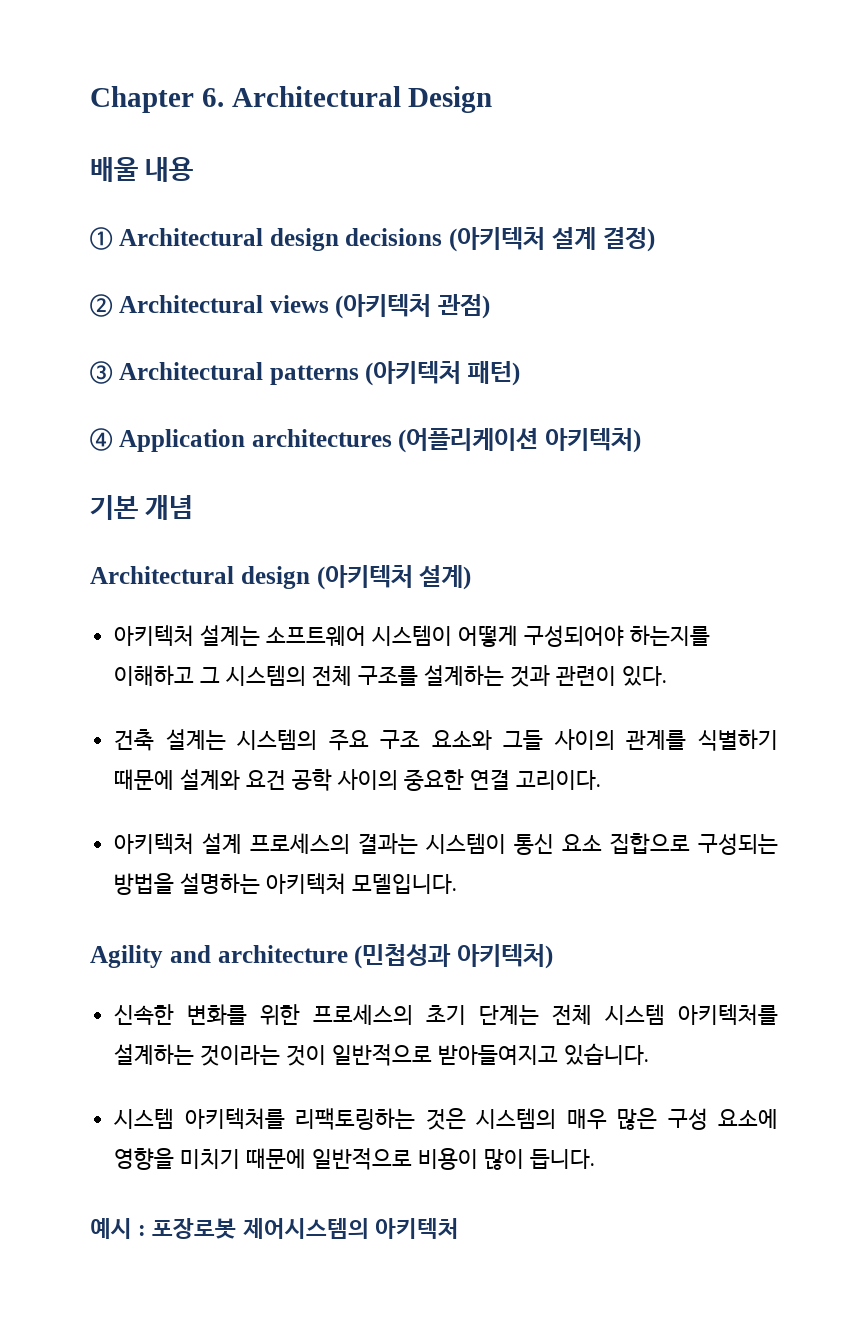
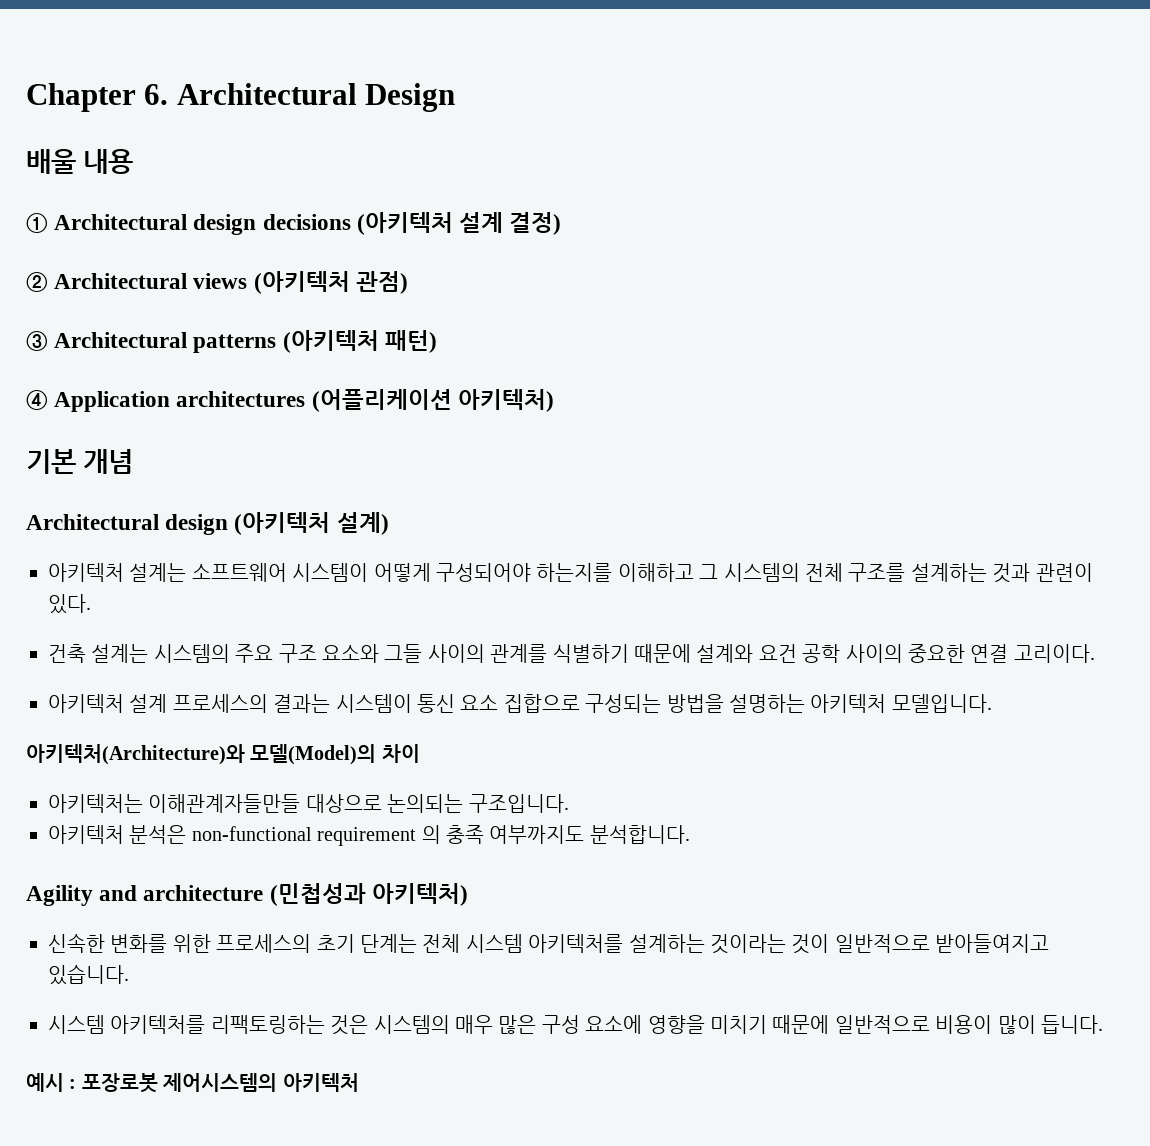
+ 아키텍처(Architecture)와 모델(Model)의 차이
+ 아키텍처는 이해관계자들만들 대상으로 논의되는 구조입니다.
+ 아키텍처 분석은 non-functional requirement 의 충족 여부까지도 분석합니다.

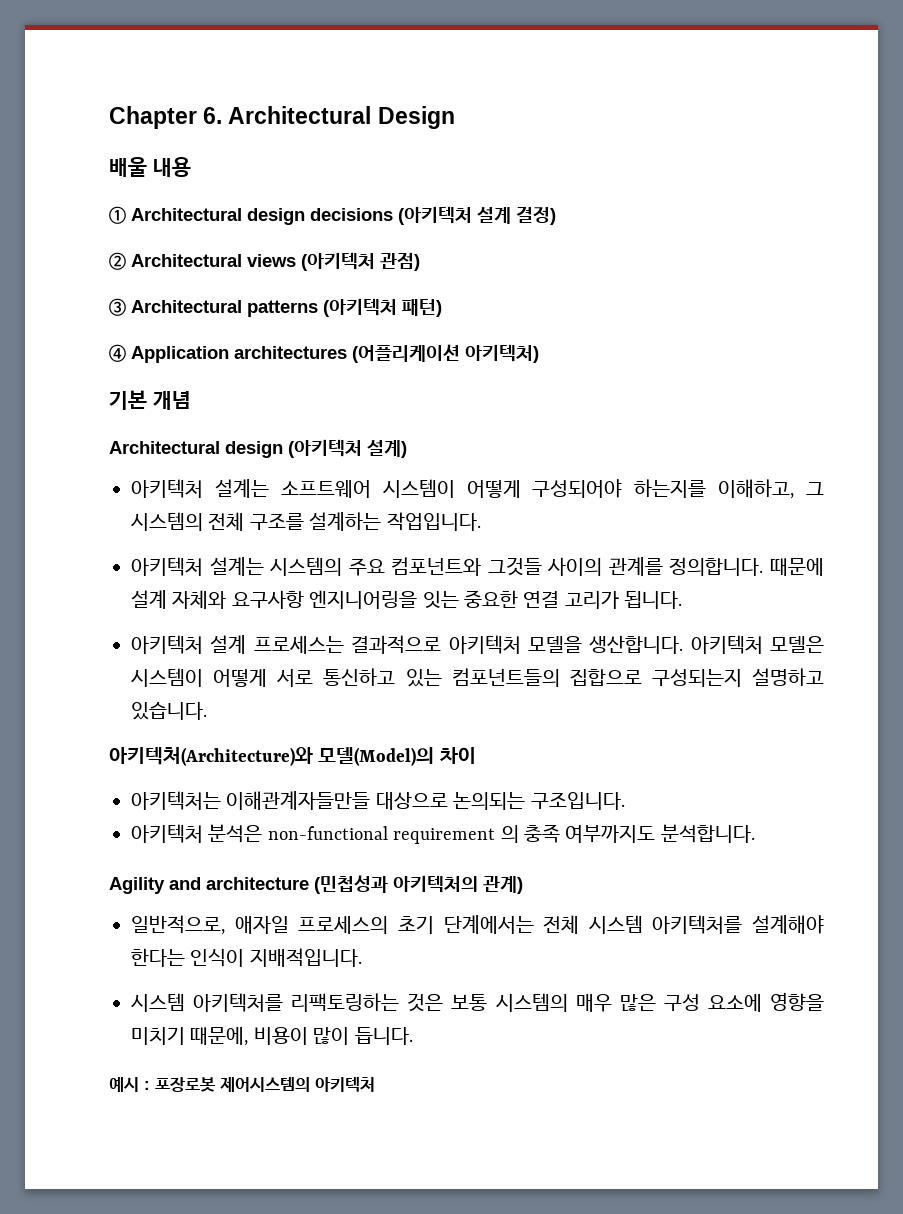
- 아키텍처 설계는 소프트웨어 시스템이 어떻게 구성되어야 하는지를 이해하고 그 시스템의 전체 구조를 설계하는 것과 관련이 있다.
- 건축 설계는 시스템의 주요 구조 요소와 그들 사이의 관계를 식별하기 때문에 설계와 요건 공학 사이의 중요한 연결 고리이다.
- 아키텍처 설계 프로세스의 결과는 시스템이 통신 요소 집합으로 구성되는 방법을 설명하는 아키텍처 모델입니다.
+ 아키텍처 설계는 소프트웨어 시스템이 어떻게 구성되어야 하는지를 이해하고, 그 시스템의 전체 구조를 설계하는 작업입니다.
+ 아키텍처 설계는 시스템의 주요 컴포넌트와 그것들 사이의 관계를 정의합니다. 때문에 설계 자체와 요구사항 엔지니어링을 잇는 중요한 연결 고리가 됩니다.
+ 아키텍처 설계 프로세스는 결과적으로 아키텍처 모델을 생산합니다. 아키텍처 모델은 시스템이 어떻게 서로 통신하고 있는 컴포넌트들의 집합으로 구성되는지 설명하고 있습니다.
- Agility and architecture (민첩성과 아키텍처)
- 신속한 변화를 위한 프로세스의 초기 단계는 전체 시스템 아키텍처를 설계하는 것이라는 것이 일반적으로 받아들여지고 있습니다.
+ Agility and architecture (민첩성과 아키텍처의 관계)
+ 일반적으로, 애자일 프로세스의 초기 단계에서는 전체 시스템 아키텍처를 설계해야 한다는 인식이 지배적입니다.
- 시스템 아키텍처를 리팩토링하는 것은 시스템의 매우 많은 구성 요소에 영향을 미치기 때문에 일반적으로 비용이 많이 듭니다.
+ 시스템 아키텍처를 리팩토링하는 것은 보통 시스템의 매우 많은 구성 요소에 영향을 미치기 때문에, 비용이 많이 듭니다.

